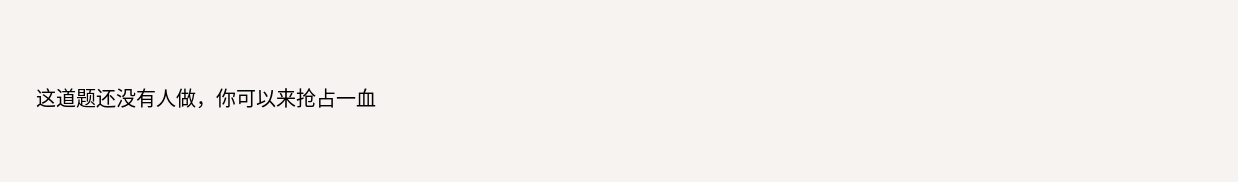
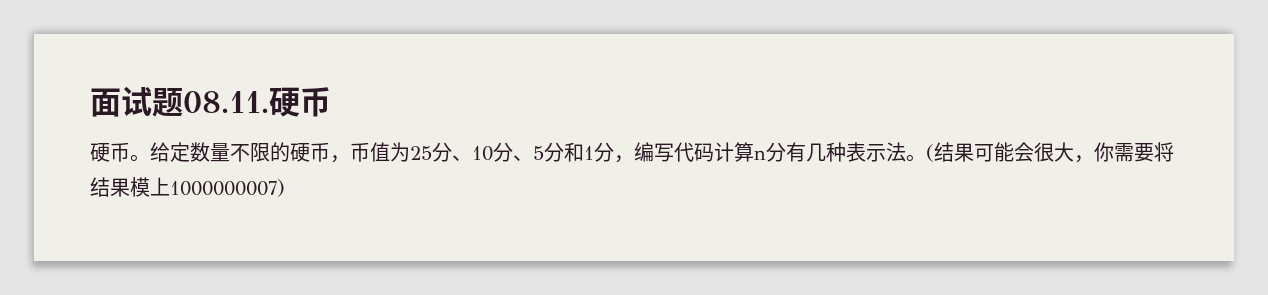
- 这道题还没有人做，你可以来抢占一血
+ 面试题08.11.硬币
+ 硬币。给定数量不限的硬币，币值为25分、10分、5分和1分，编写代码计算n分有几种表示法。(结果可能会很大，你需要将结果模上1000000007)

